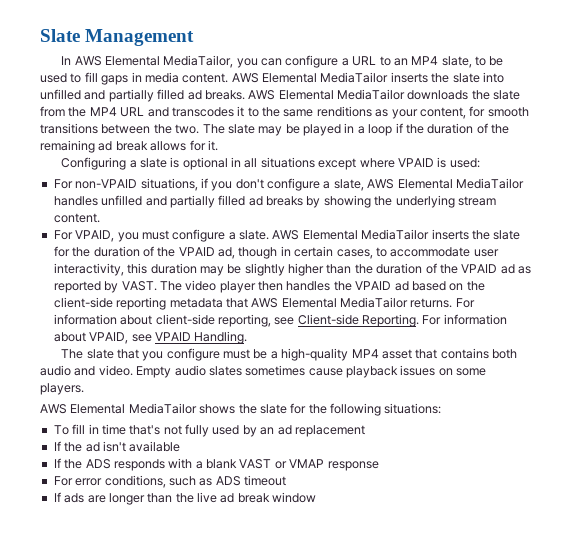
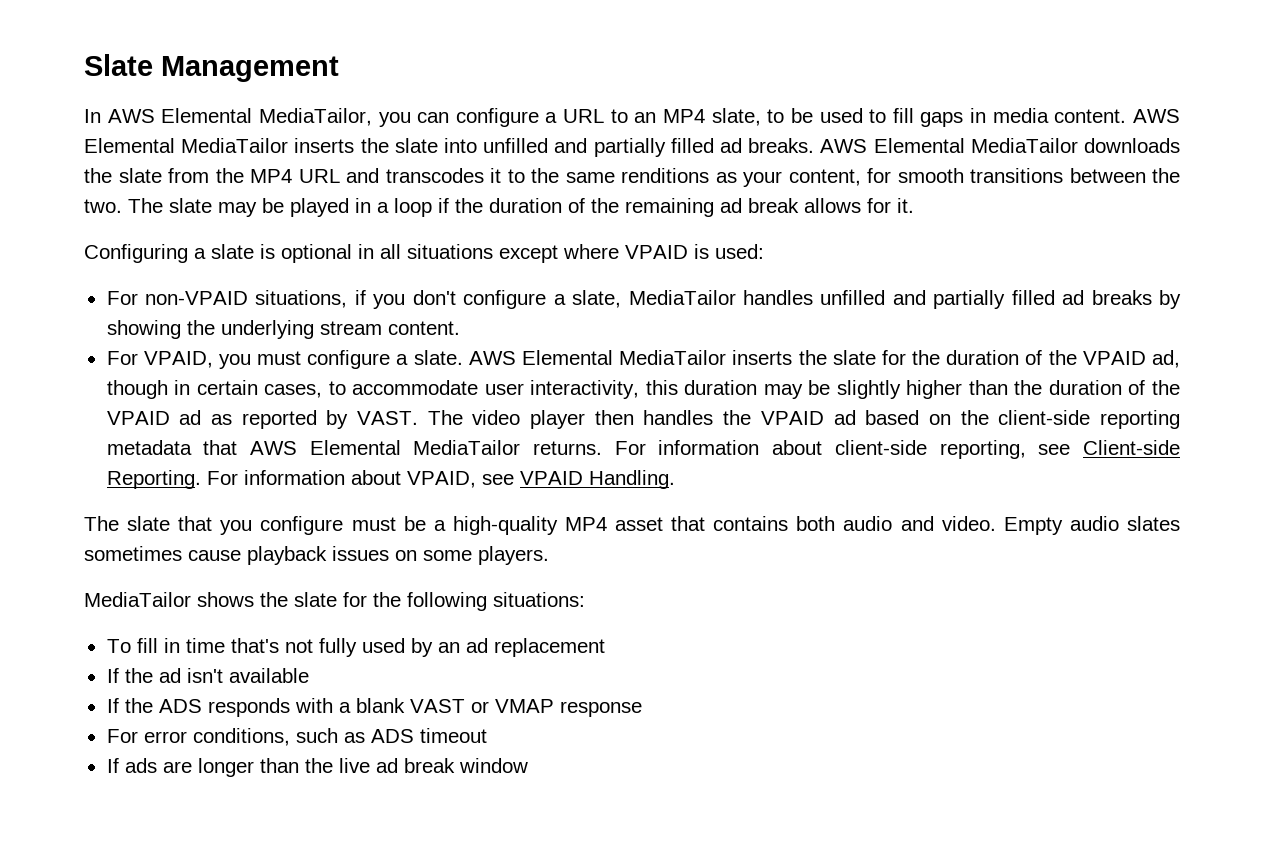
- For non-VPAID situations, if you don't configure a slate, AWS Elemental MediaTailor handles unfilled and partially filled ad breaks by showing the underlying stream content.
+ For non-VPAID situations, if you don't configure a slate, MediaTailor handles unfilled and partially filled ad breaks by showing the underlying stream content.
- AWS Elemental MediaTailor shows the slate for the following situations:
+ MediaTailor shows the slate for the following situations:

